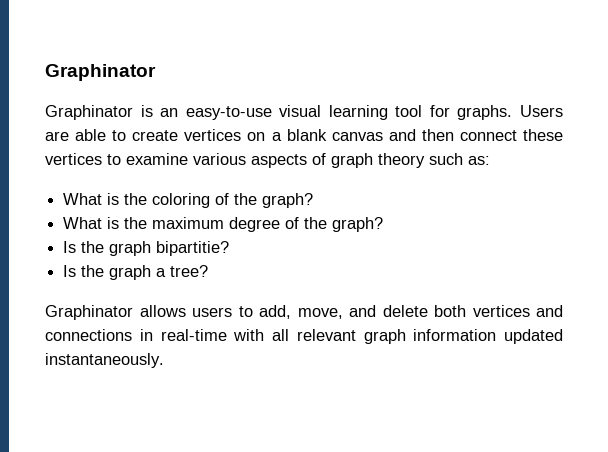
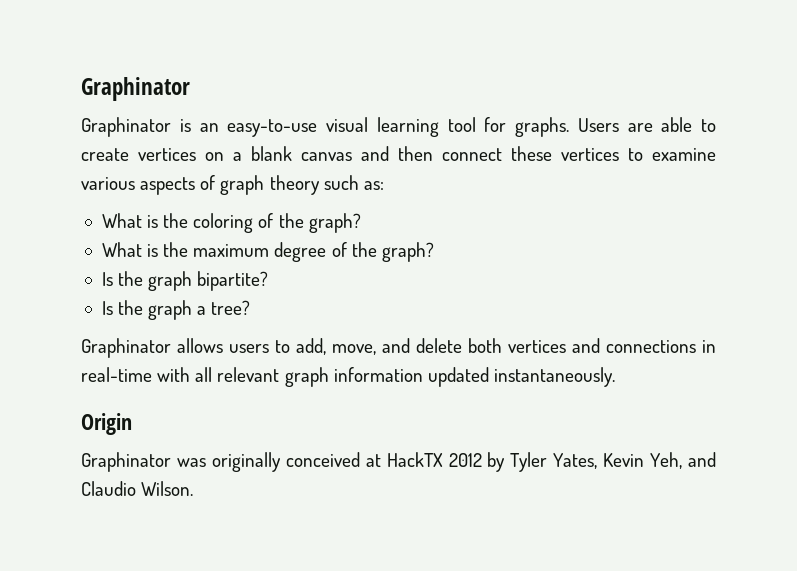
- Is the graph bipartitie?
+ Is the graph bipartite?
+ Origin
+ Graphinator was originally conceived at HackTX 2012 by Tyler Yates, Kevin Yeh, and Claudio Wilson.

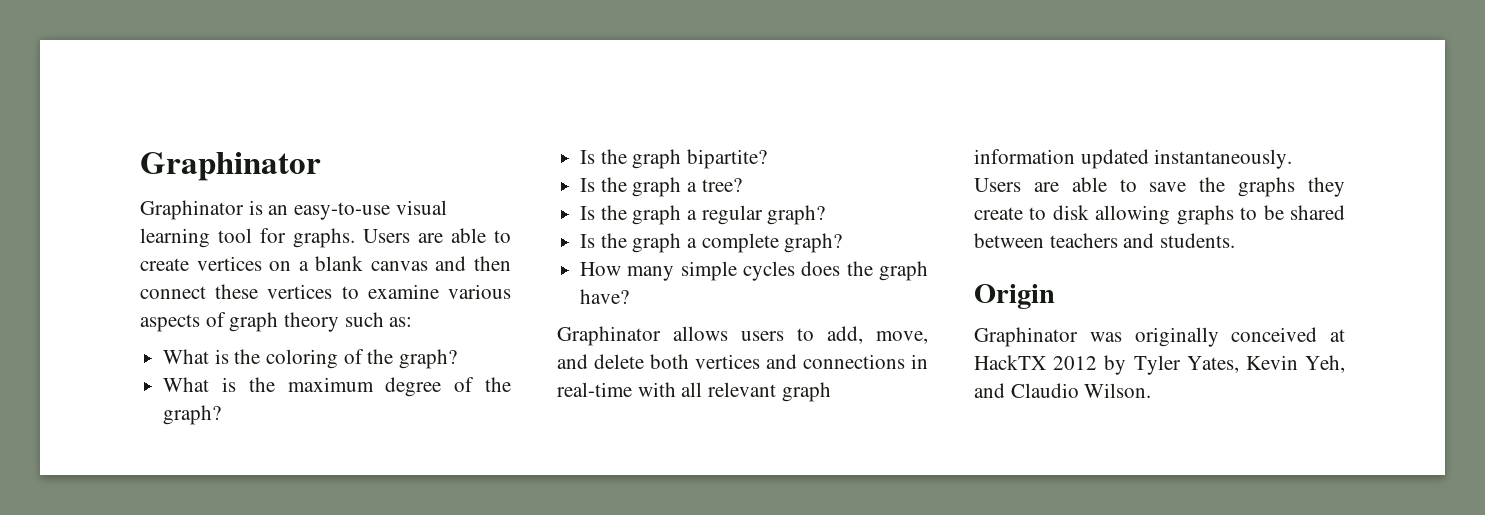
+ Is the graph a regular graph?
+ Is the graph a complete graph?
+ How many simple cycles does the graph have?
+ Users are able to save the graphs they create to disk allowing graphs to be shared between teachers and students.

